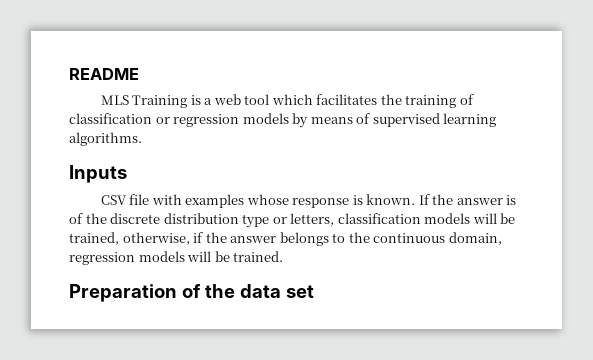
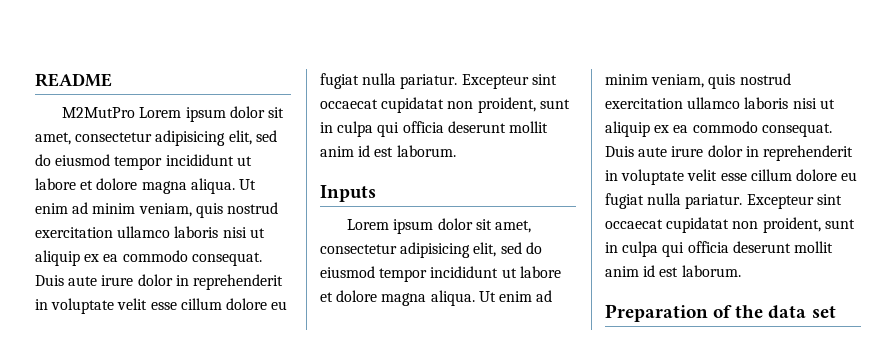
- MLS Training is a web tool which facilitates the training of classification or regression models by means of supervised learning algorithms.
+ M2MutPro Lorem ipsum dolor sit amet, consectetur adipisicing elit, sed do eiusmod tempor incididunt ut labore et dolore magna aliqua. Ut enim ad minim veniam, quis nostrud exercitation ullamco laboris nisi ut aliquip ex ea commodo consequat. Duis aute irure dolor in reprehenderit in voluptate velit esse cillum dolore eu fugiat nulla pariatur. Excepteur sint occaecat cupidatat non proident, sunt in culpa qui officia deserunt mollit anim id est laborum.
  Inputs
- CSV file with examples whose response is known. If the answer is of the discrete distribution type or letters, classification models will be trained, otherwise, if the answer belongs to the continuous domain, regression models will be trained.
+ Lorem ipsum dolor sit amet, consectetur adipisicing elit, sed do eiusmod tempor incididunt ut labore et dolore magna aliqua. Ut enim ad minim veniam, quis nostrud exercitation ullamco laboris nisi ut aliquip ex ea commodo consequat. Duis aute irure dolor in reprehenderit in voluptate velit esse cillum dolore eu fugiat nulla pariatur. Excepteur sint occaecat cupidatat non proident, sunt in culpa qui officia deserunt mollit anim id est laborum.

